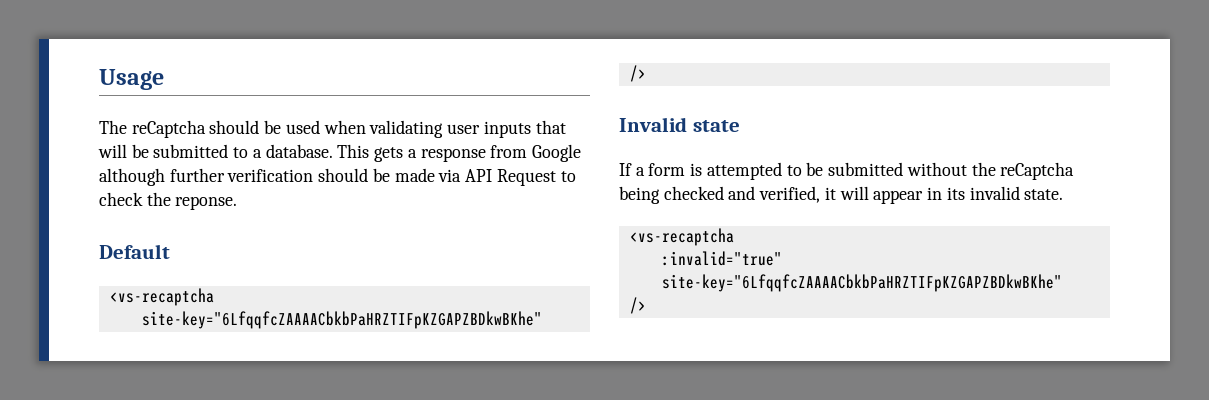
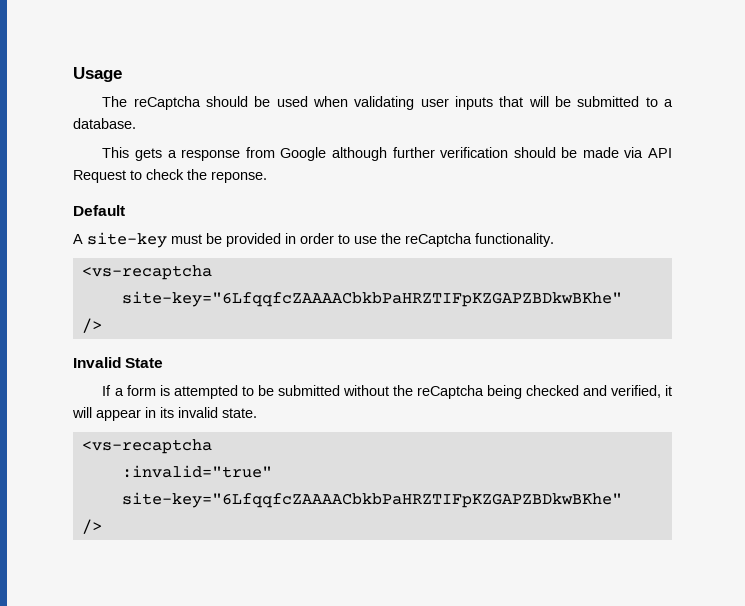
- The reCaptcha should be used when validating user inputs that will be submitted to a database. This gets a response from Google although further verification should be made via API Request to check the reponse.
+ The reCaptcha should be used when validating user inputs that will be submitted to a database.
+ This gets a response from Google although further verification should be made via API Request to check the reponse.
+ A site-key must be provided in order to use the reCaptcha functionality.
- Invalid state
+ Invalid State

